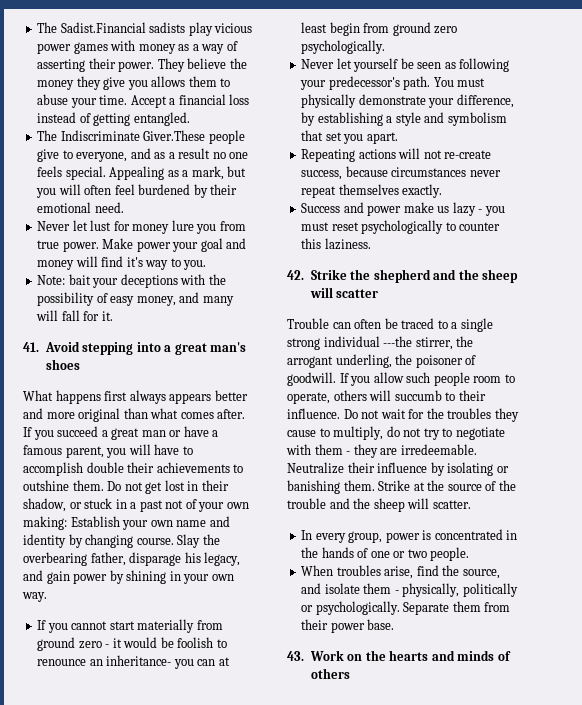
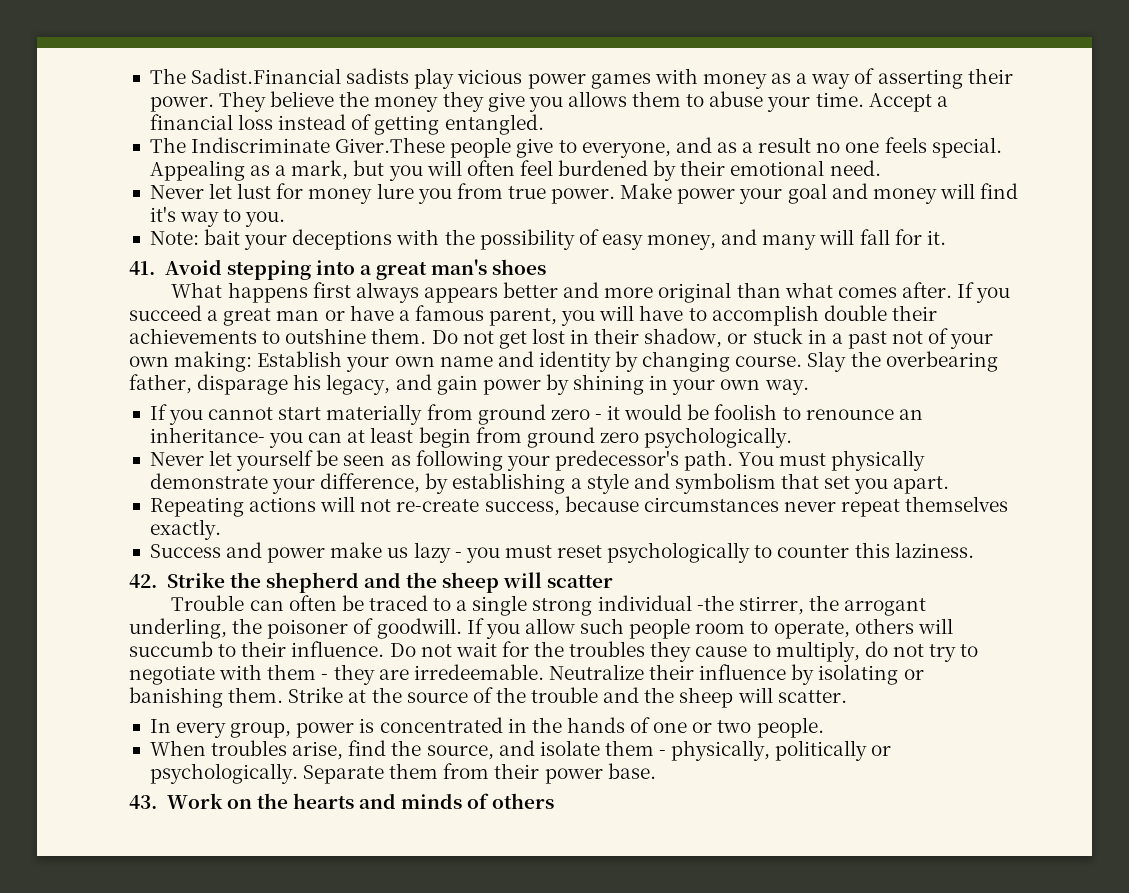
- Trouble can often be traced to a single strong individual ---the stirrer, the arrogant underling, the poisoner of goodwill.
+ Trouble can often be traced to a single strong individual -the stirrer, the arrogant underling, the poisoner of goodwill.

